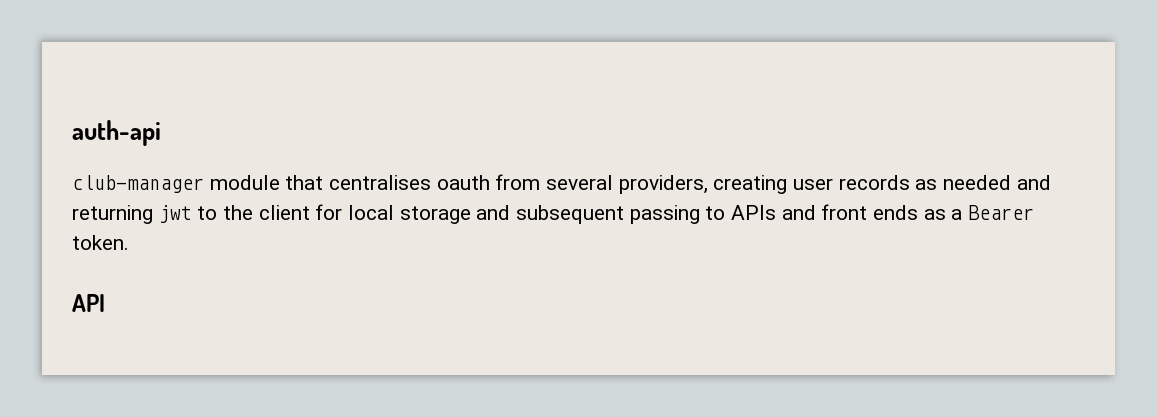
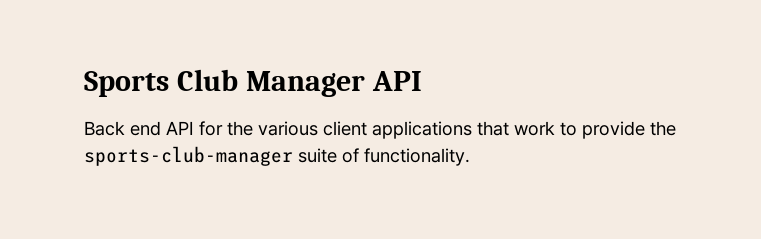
- auth-api
- club-manager module that centralises oauth from several providers, creating user records as needed and returning jwt to the client for local storage and subsequent passing to APIs and front ends as a Bearer token.
- API
+ Sports Club Manager API
+ Back end API for the various client applications that work to provide the sports-club-manager suite of functionality.

